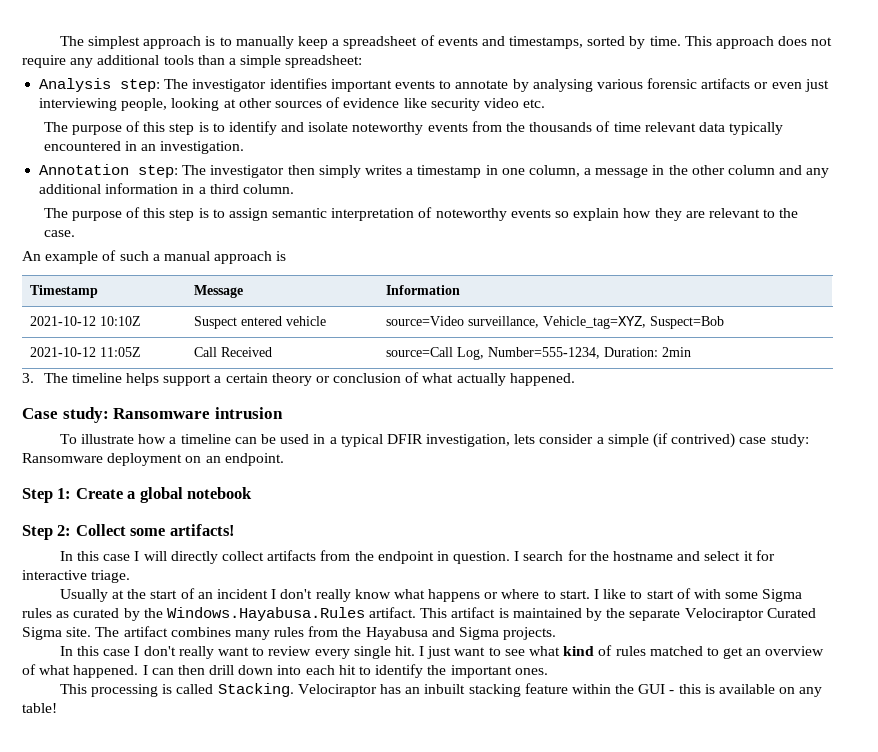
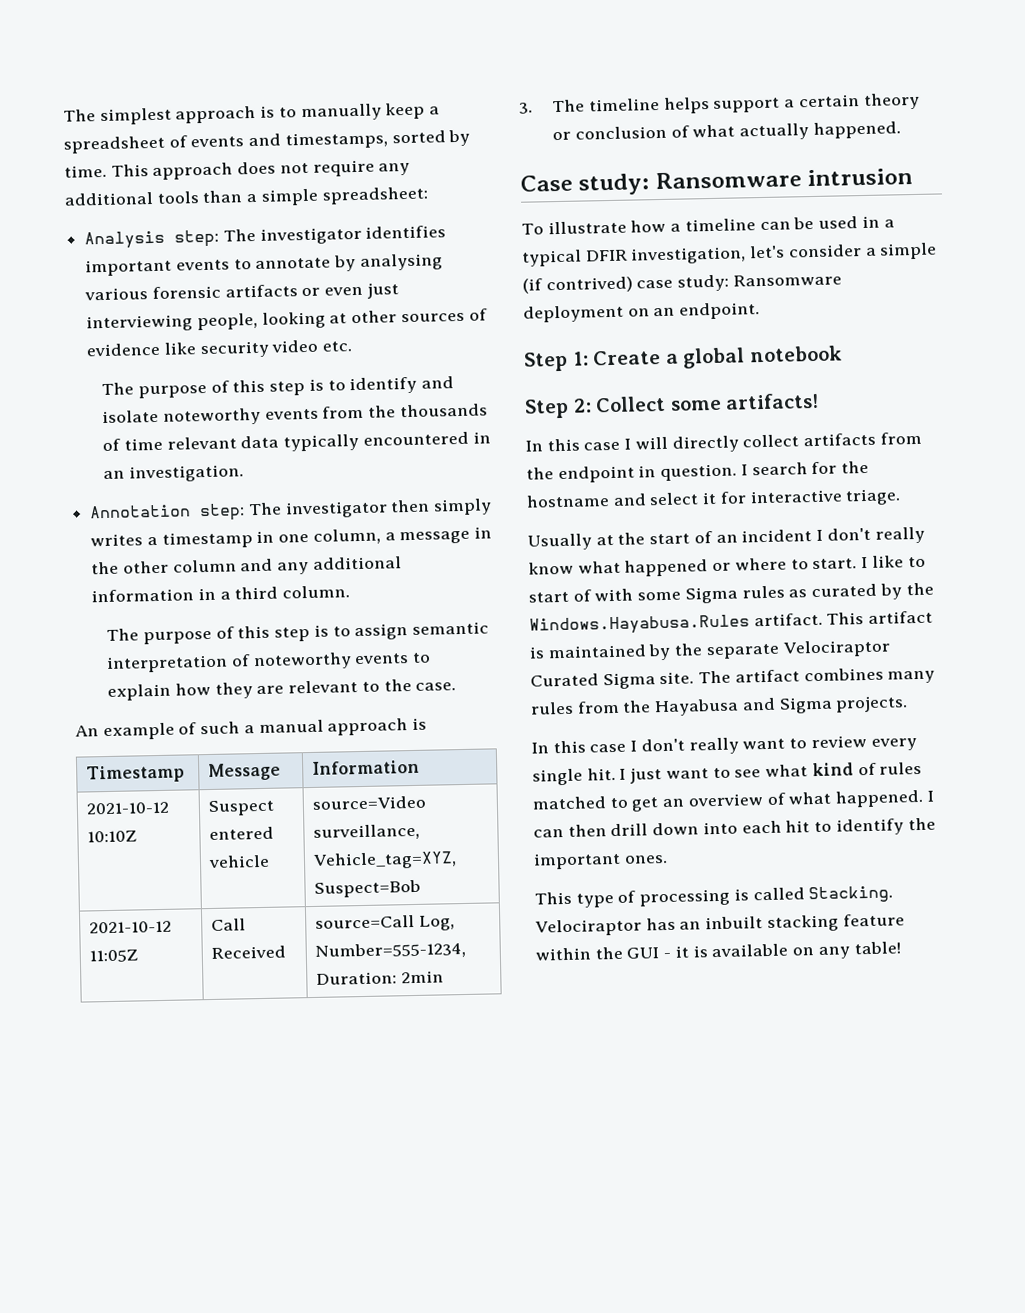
- The purpose of this step is to assign semantic interpretation of noteworthy events so explain how they are relevant to the case.
+ The purpose of this step is to assign semantic interpretation of noteworthy events to explain how they are relevant to the case.
- To illustrate how a timeline can be used in a typical DFIR investigation, lets consider a simple (if contrived) case study: Ransomware deployment on an endpoint.
+ To illustrate how a timeline can be used in a typical DFIR investigation, let's consider a simple (if contrived) case study: Ransomware deployment on an endpoint.
- Usually at the start of an incident I don't really know what happens or where to start.
+ Usually at the start of an incident I don't really know what happened or where to start.
- This processing is called Stacking.
+ This type of processing is called Stacking.
- Velociraptor has an inbuilt stacking feature within the GUI - this is available on any table!
+ Velociraptor has an inbuilt stacking feature within the GUI - it is available on any table!

